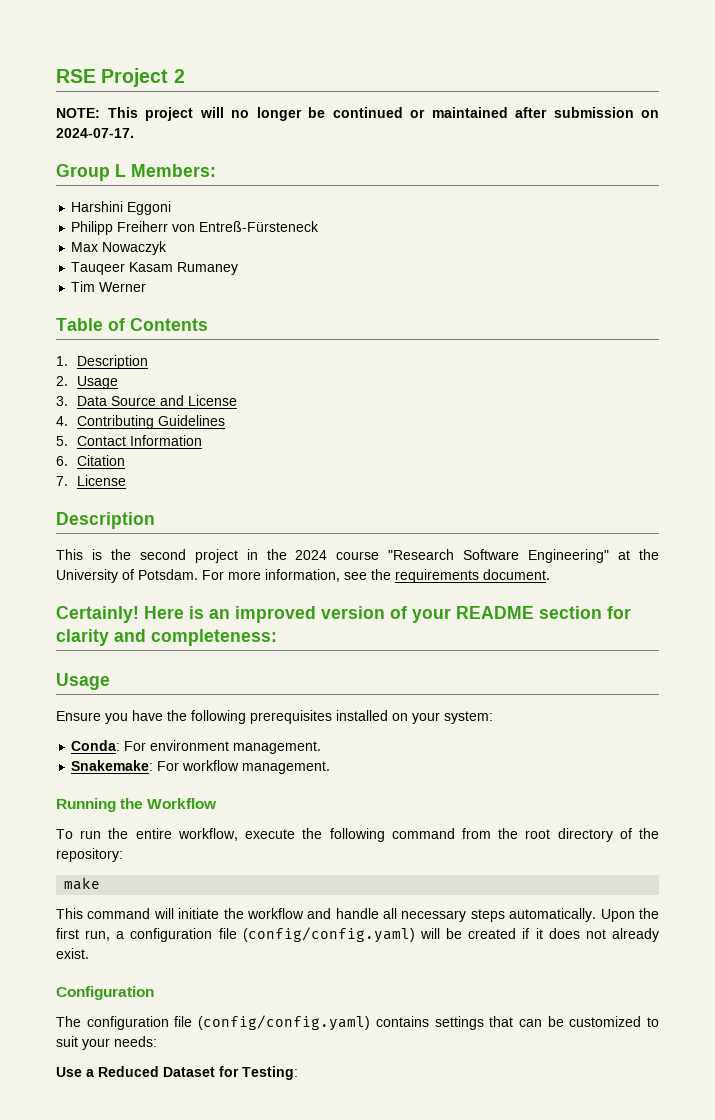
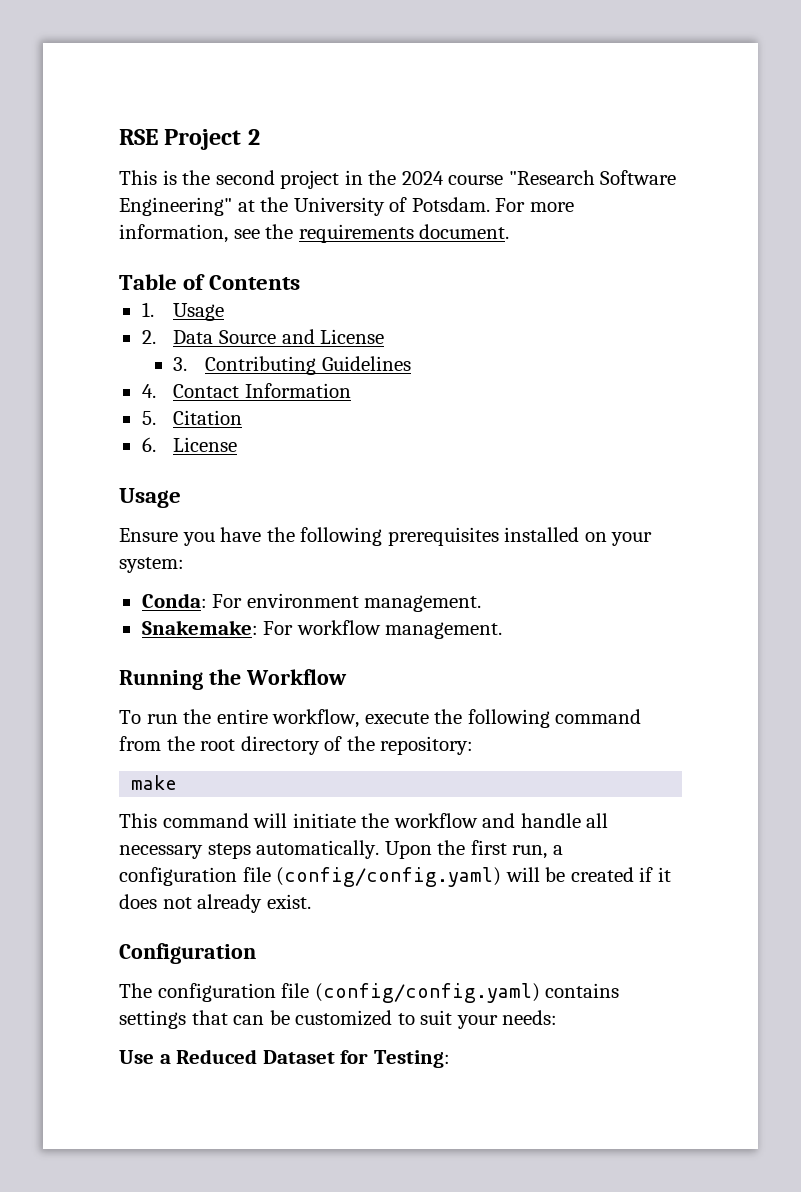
- NOTE: This project will no longer be continued or maintained after submission on 2024-07-17.
- Group L Members:
- Harshini Eggoni
- Philipp Freiherr von Entreß-Fürsteneck
- Max Nowaczyk
- Tauqeer Kasam Rumaney
- Tim Werner
- Table of Contents
- 1. Description
- 2. Usage
- 3. Data Source and License
- 4. Contributing Guidelines
- 5. Contact Information
- 6. Citation
- 7. License
- Description
- Certainly! Here is an improved version of your README section for clarity and completeness:
+ Table of Contents
+ 1. Usage
+ 2. Data Source and License
+ 3. Contributing Guidelines
+ 4. Contact Information
+ 5. Citation
+ 6. License

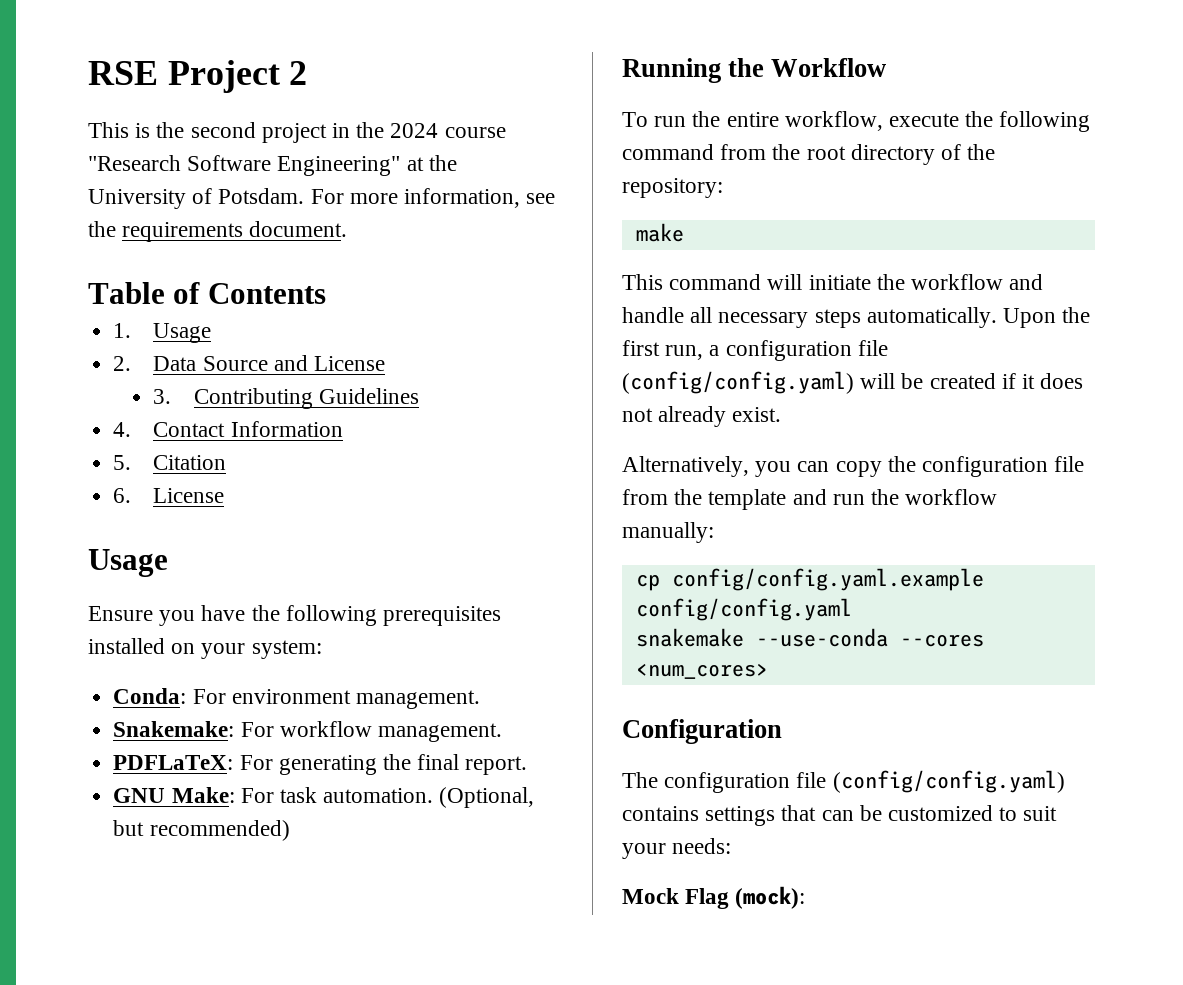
+ PDFLaTeX: For generating the final report.
+ GNU Make: For task automation. (Optional, but recommended)
+ Alternatively, you can copy the configuration file from the template and run the workflow manually:
+ cp config/config.yaml.example config/config.yaml
+ snakemake --use-conda --cores <num_cores>
- Use a Reduced Dataset for Testing:
+ Mock Flag (mock):

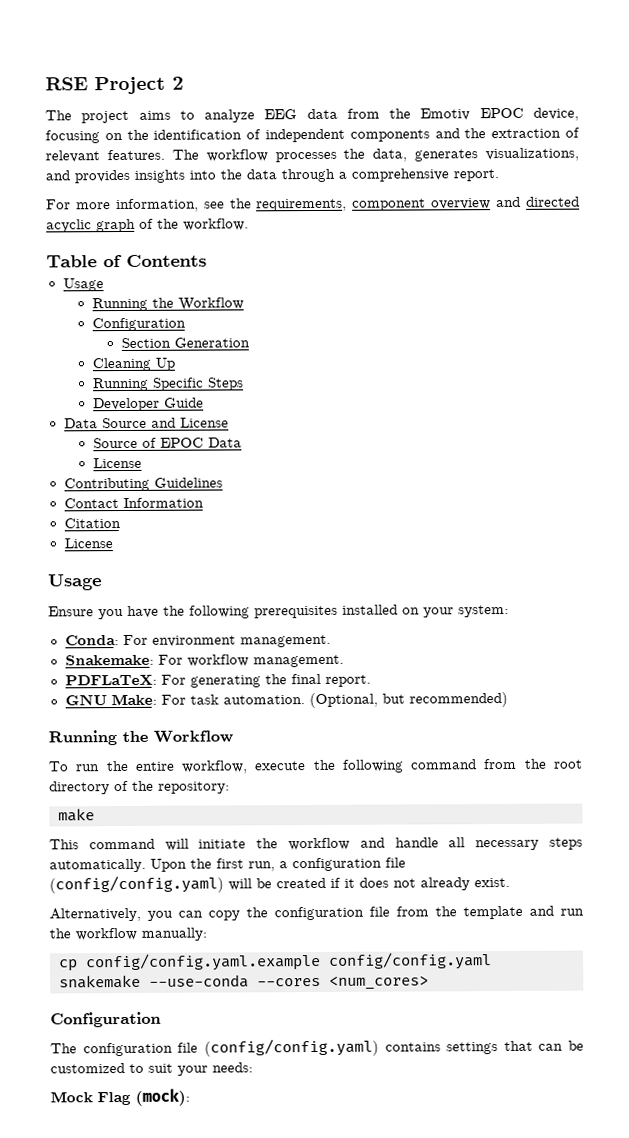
- This is the second project in the 2024 course "Research Software Engineering" at the University of Potsdam. For more information, see the requirements document.
+ The project aims to analyze EEG data from the Emotiv EPOC device, focusing on the identification of independent components and the extraction of relevant features. The workflow processes the data, generates visualizations, and provides insights into the data through a comprehensive report.
+ For more information, see the requirements, component overview and directed acyclic graph of the workflow.
  Table of Contents
- 1. Usage
- 2. Data Source and License
+ Usage
+ Running the Workflow
+ Configuration
+ Section Generation
+ Cleaning Up
+ Running Specific Steps
+ Developer Guide
+ Data Source and License
- 3. Contributing Guidelines
+ Source of EPOC Data
+ License
+ Contributing Guidelines
- 4. Contact Information
+ Contact Information
- 5. Citation
- 6. License
+ Citation
+ License

